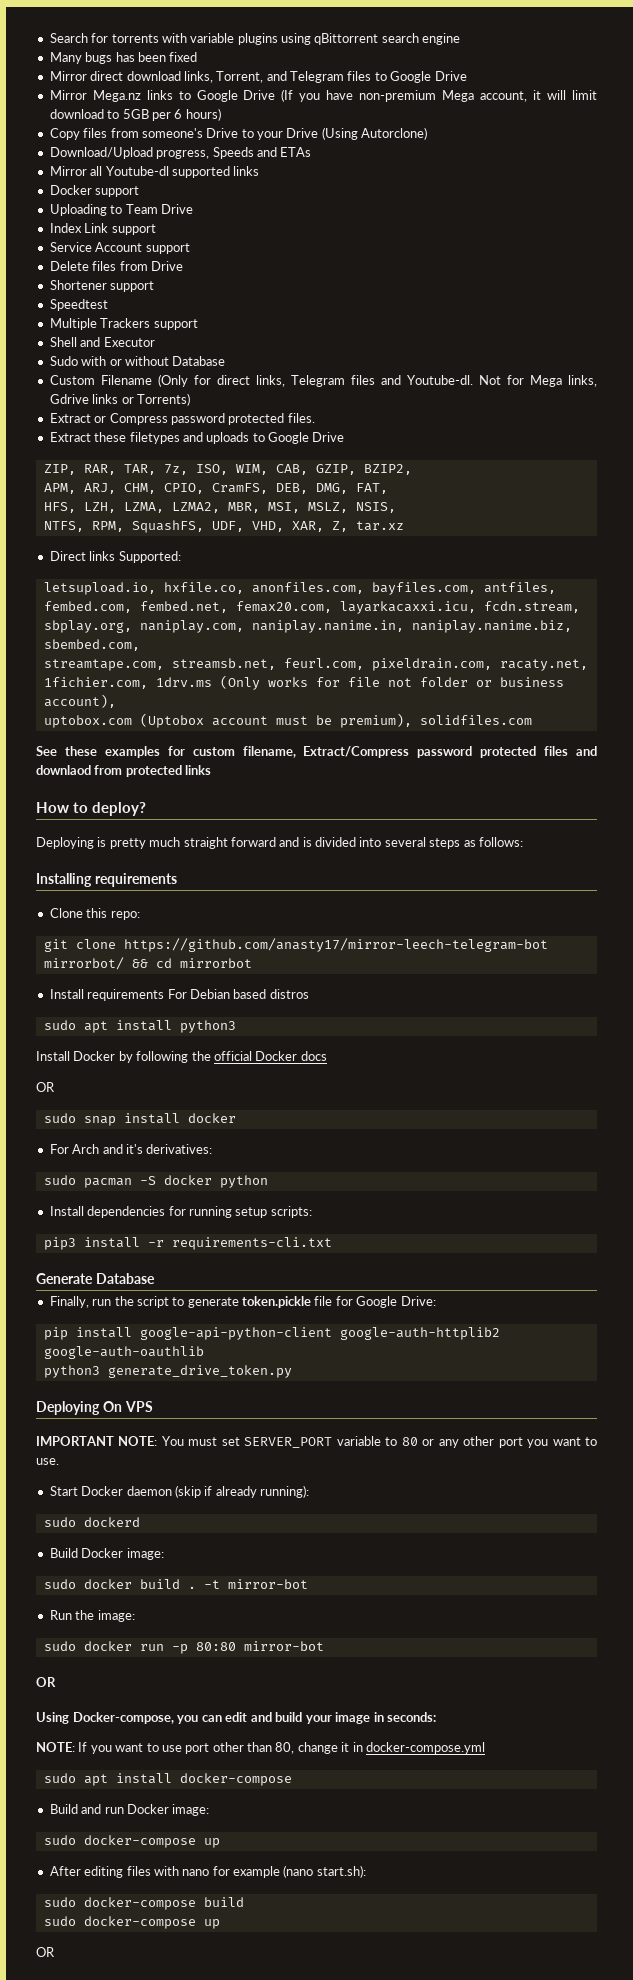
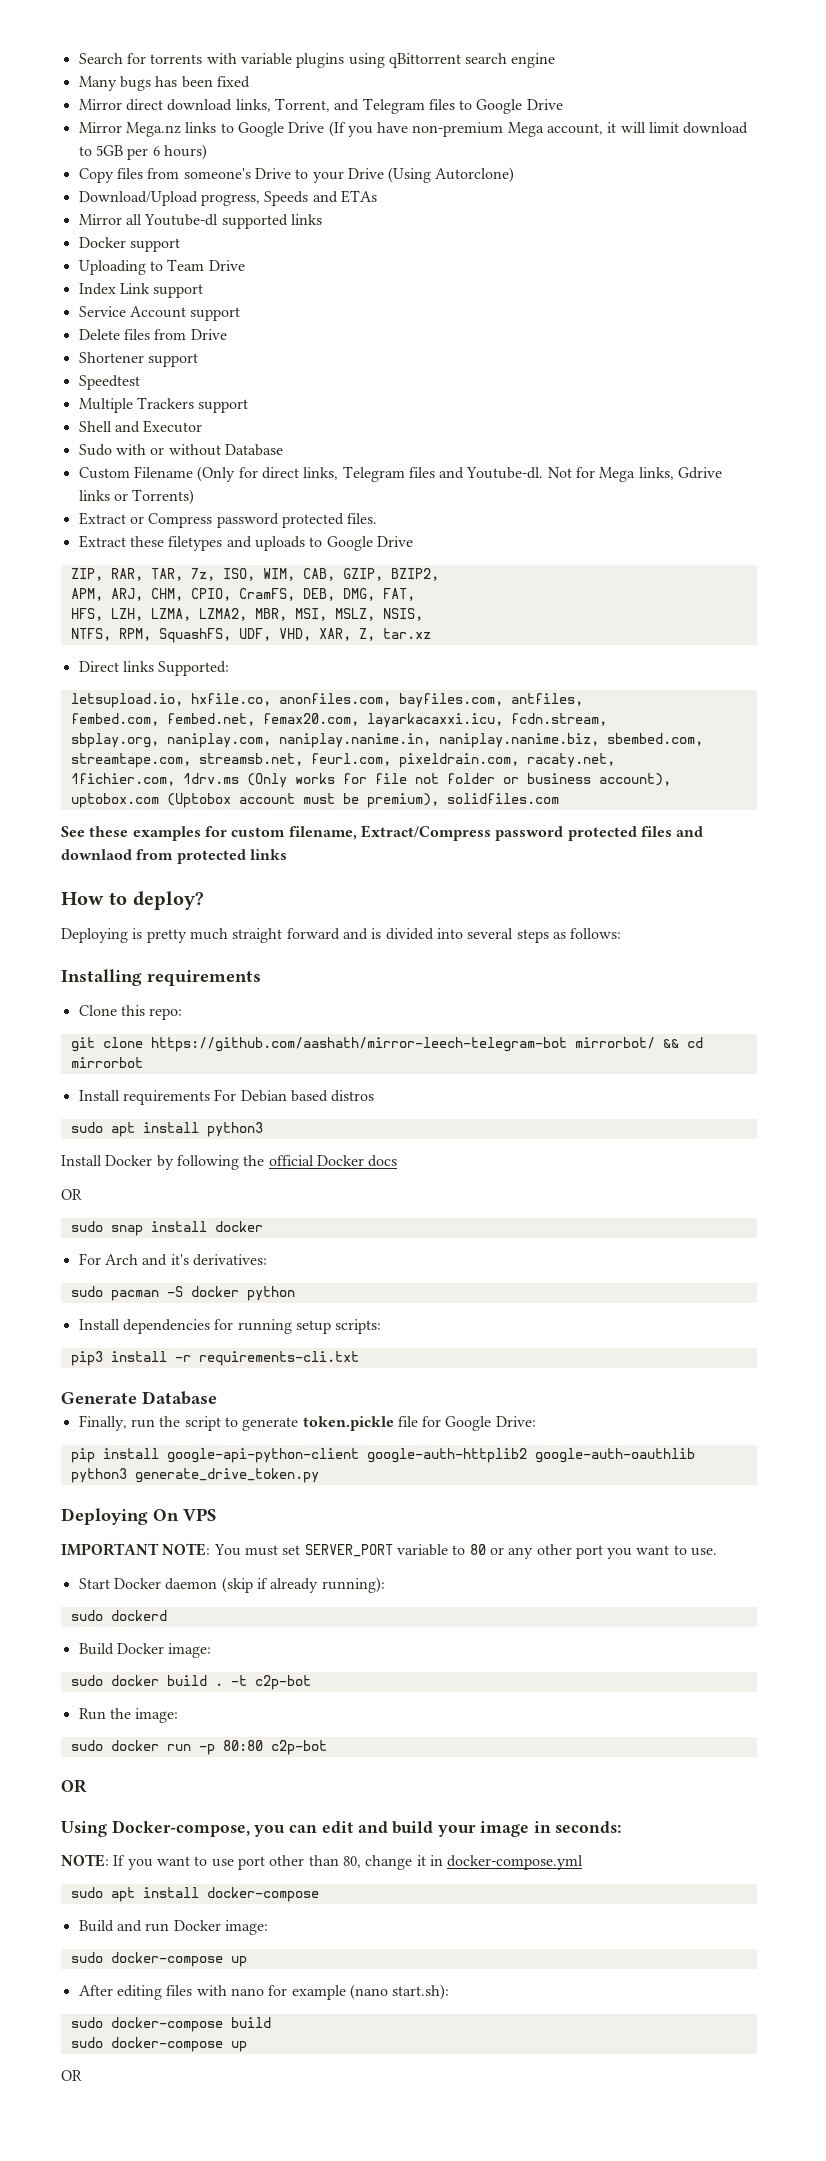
- git clone https://github.com/anasty17/mirror-leech-telegram-bot mirrorbot/ && cd mirrorbot
+ git clone https://github.com/aashath/mirror-leech-telegram-bot mirrorbot/ && cd mirrorbot
- -t mirror-bot
+ -t c2p-bot
- sudo docker run -p 80:80 mirror-bot
+ sudo docker run -p 80:80 c2p-bot

